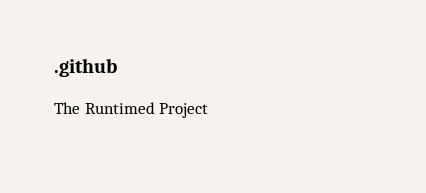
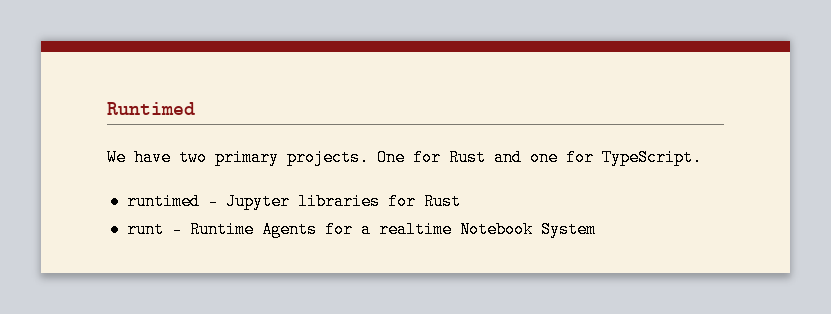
- .github
- The Runtimed Project
+ Runtimed
+ We have two primary projects. One for Rust and one for TypeScript.
+ runtimed - Jupyter libraries for Rust
+ runt - Runtime Agents for a realtime Notebook System

